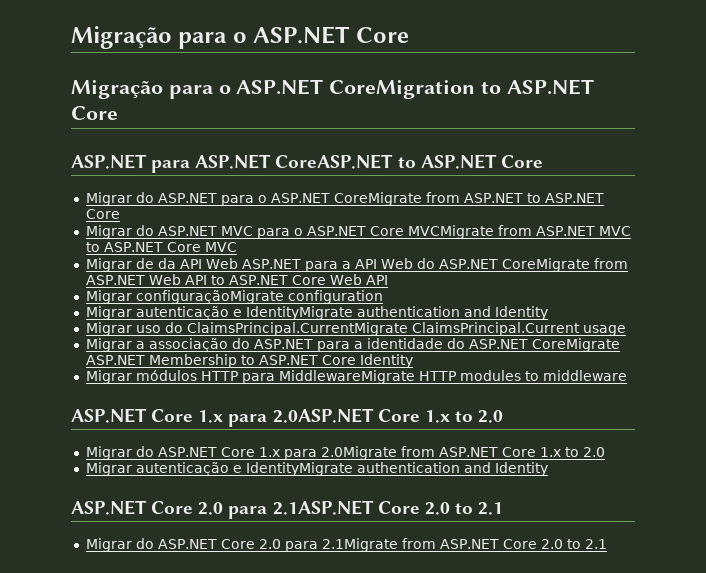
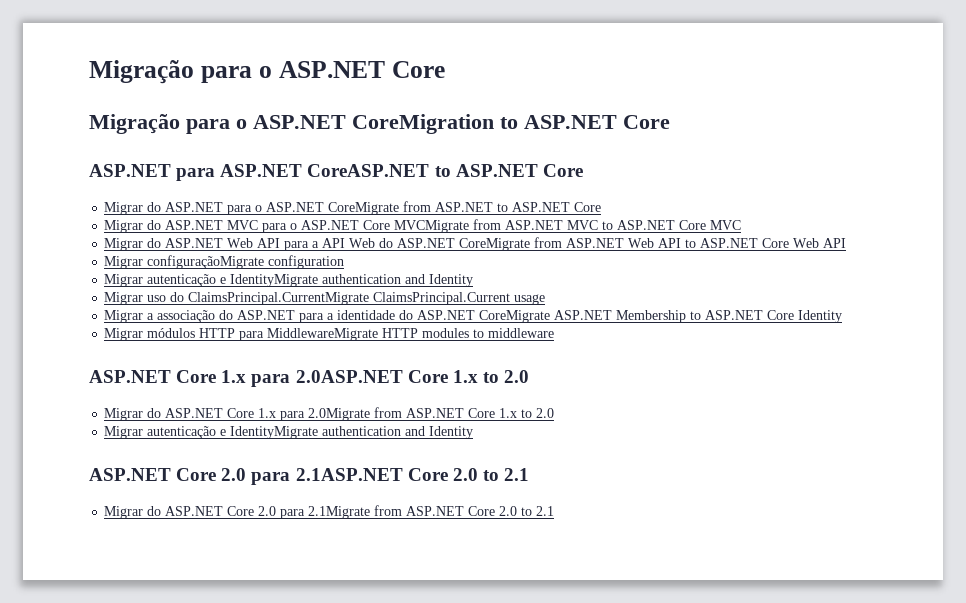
- Migrar de da API Web ASP.NET para a API Web do ASP.NET CoreMigrate from ASP.NET Web API to ASP.NET Core Web API
+ Migrar do ASP.NET Web API para a API Web do ASP.NET CoreMigrate from ASP.NET Web API to ASP.NET Core Web API

